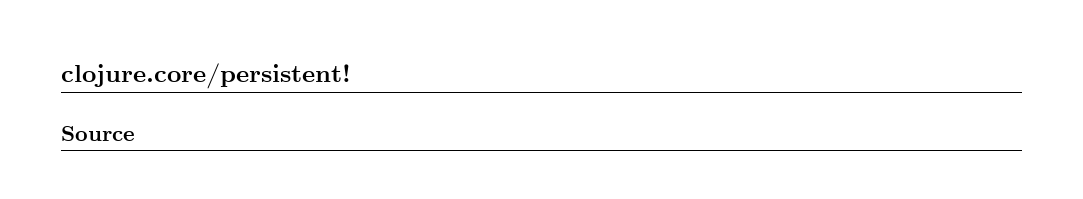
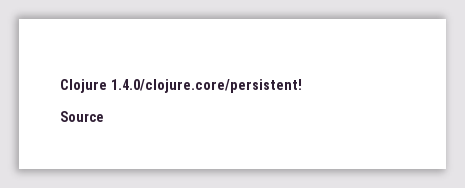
- clojure.core/persistent!
+ Clojure 1.4.0/clojure.core/persistent!

